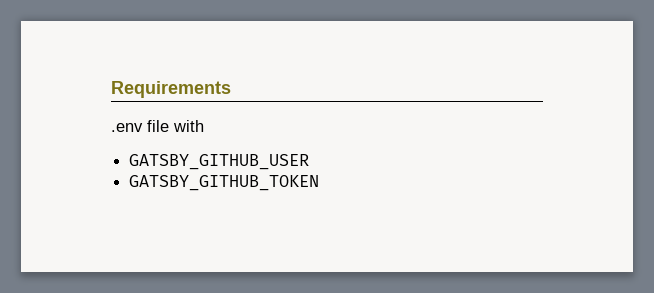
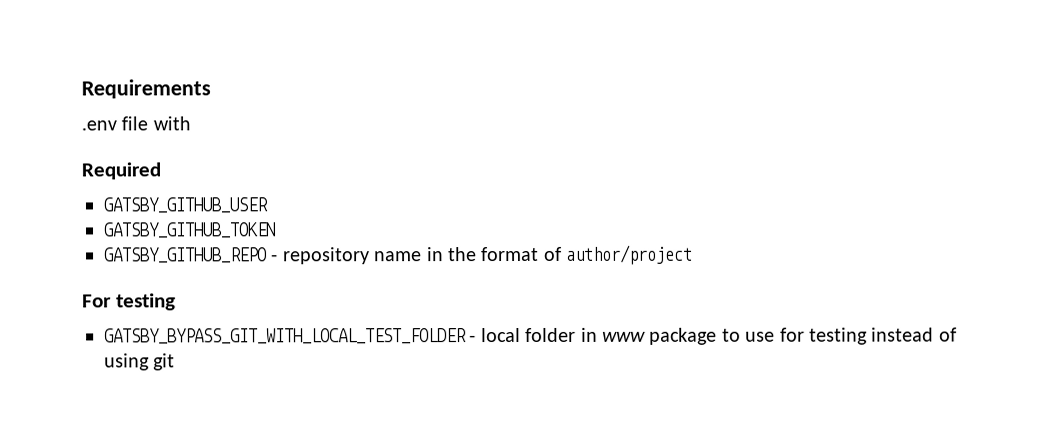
+ Required
+ GATSBY_GITHUB_REPO - repository name in the format of author/project
+ For testing
+ GATSBY_BYPASS_GIT_WITH_LOCAL_TEST_FOLDER - local folder in www package to use for testing instead of using git

